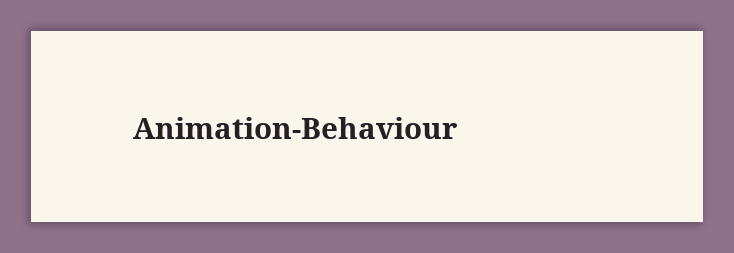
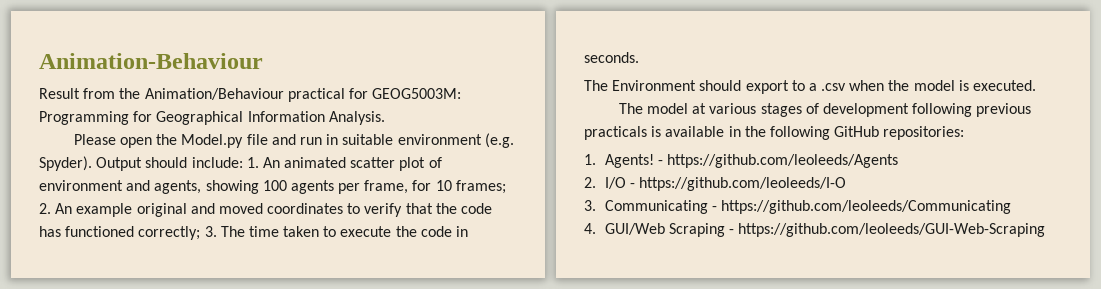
+ Result from the Animation/Behaviour practical for GEOG5003M: Programming for Geographical Information Analysis.
+ Please open the Model.py file and run in suitable environment (e.g. Spyder). Output should include: 1. An animated scatter plot of environment and agents, showing 100 agents per frame, for 10 frames; 2. An example original and moved coordinates to verify that the code has functioned correctly; 3. The time taken to execute the code in seconds.
+ The Environment should export to a .csv when the model is executed.
+ The model at various stages of development following previous practicals is available in the following GitHub repositories:
+ 1. Agents! - https://github.com/leoleeds/Agents
+ 2. I/O - https://github.com/leoleeds/I-O
+ 3. Communicating - https://github.com/leoleeds/Communicating
+ 4. GUI/Web Scraping - https://github.com/leoleeds/GUI-Web-Scraping

